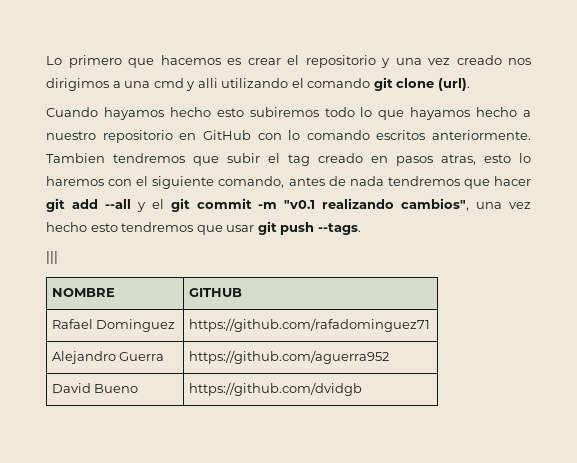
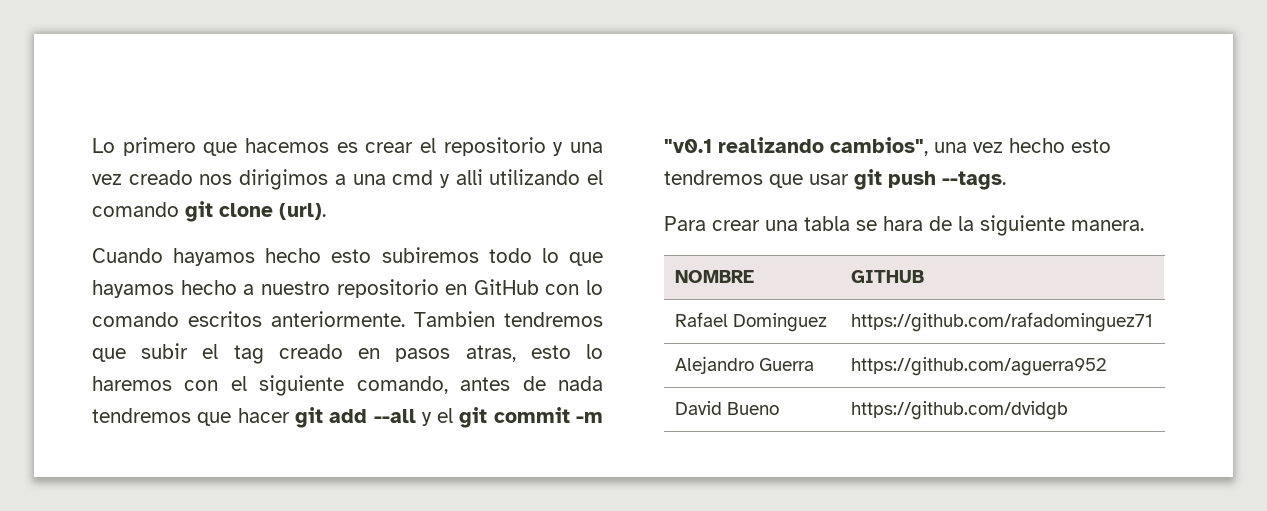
- |||
+ Para crear una tabla se hara de la siguiente manera.

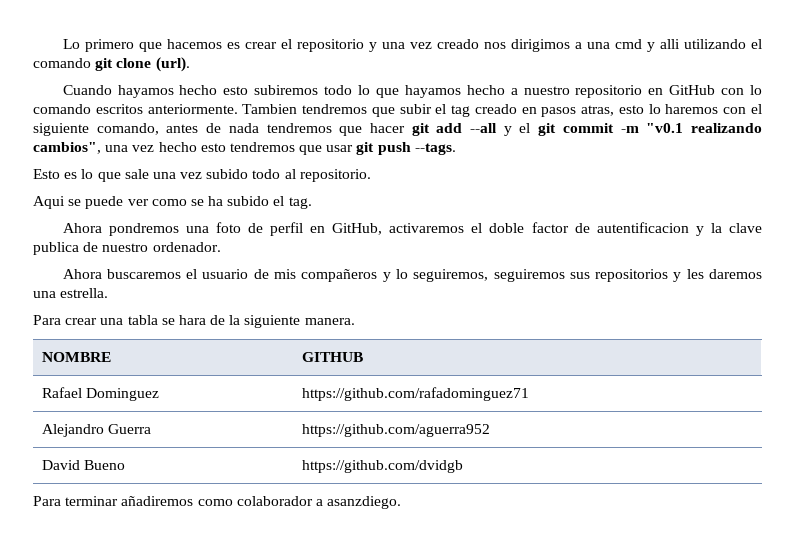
+ Esto es lo que sale una vez subido todo al repositorio.
+ Aqui se puede ver como se ha subido el tag.
+ Ahora pondremos una foto de perfil en GitHub, activaremos el doble factor de autentificacion y la clave publica de nuestro ordenador.
+ Ahora buscaremos el usuario de mis compañeros y lo seguiremos, seguiremos sus repositorios y les daremos una estrella.
+ Para terminar añadiremos como colaborador a asanzdiego.

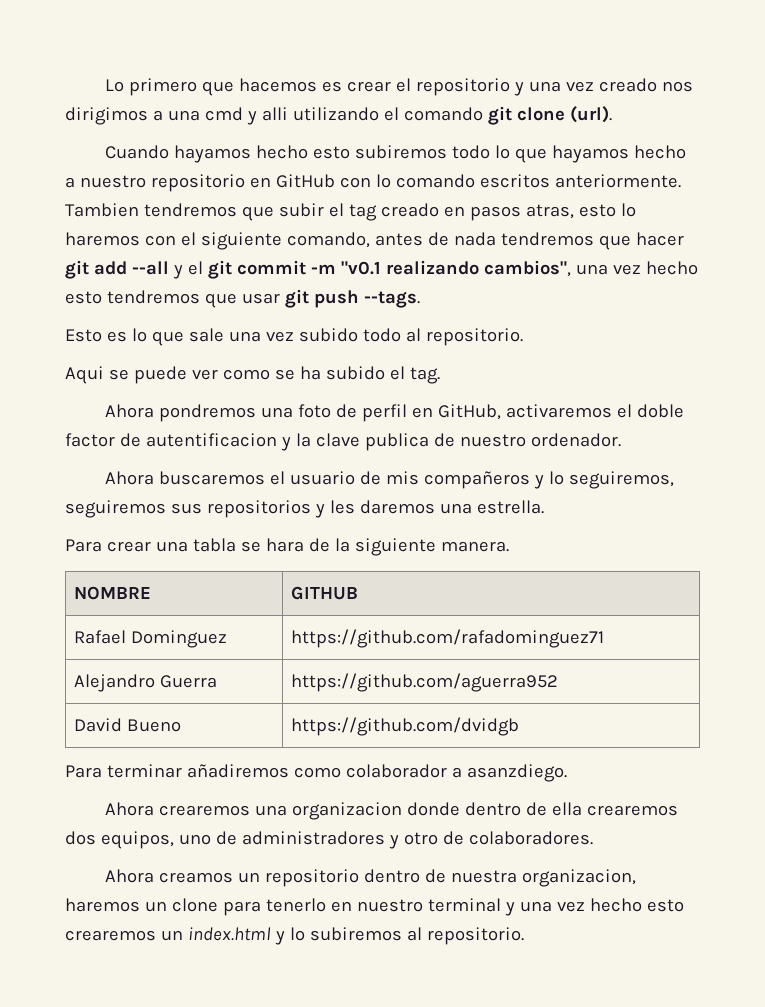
+ Ahora crearemos una organizacion donde dentro de ella crearemos dos equipos, uno de administradores y otro de colaboradores.
+ Ahora creamos un repositorio dentro de nuestra organizacion, haremos un clone para tenerlo en nuestro terminal y una vez hecho esto crearemos un index.html y lo subiremos al repositorio.

